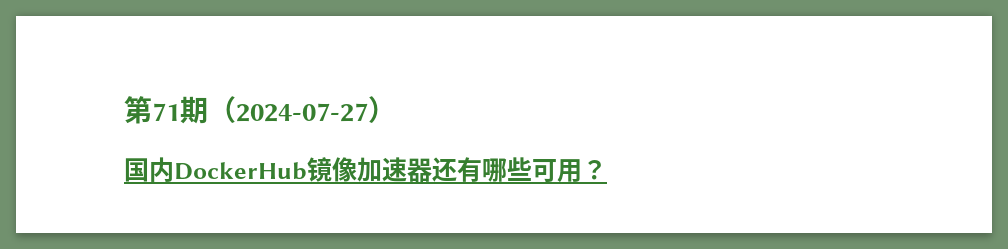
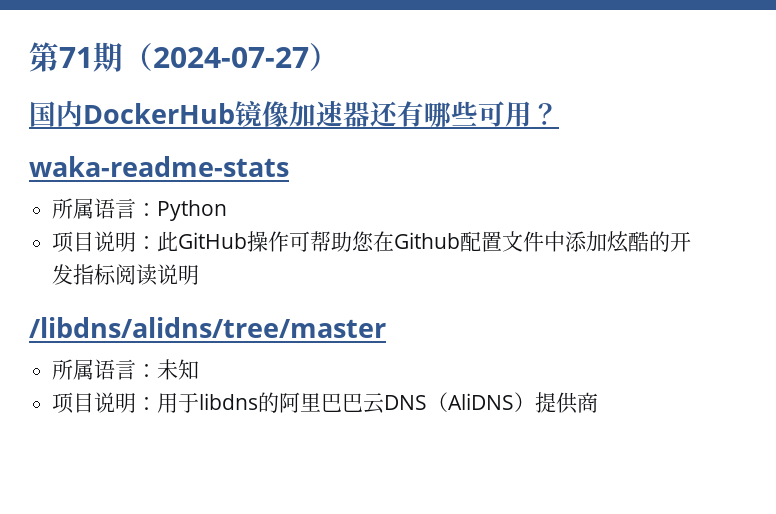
+ waka-readme-stats
+ 所属语言：Python
+ 项目说明：此GitHub操作可帮助您在Github配置文件中添加炫酷的开发指标阅读说明
+ /libdns/alidns/tree/master
+ 所属语言：未知
+ 项目说明：用于libdns的阿里巴巴云DNS（AliDNS）提供商

